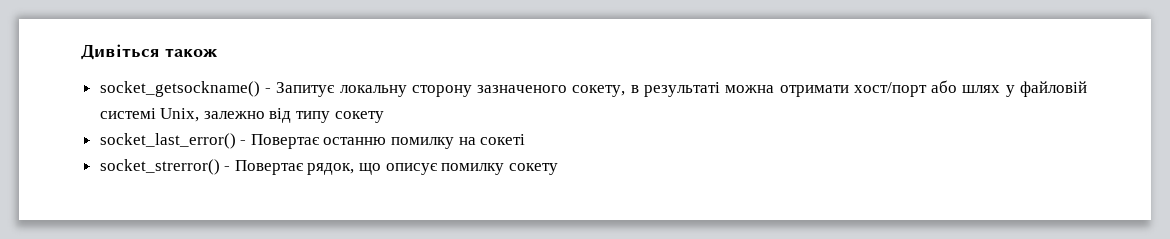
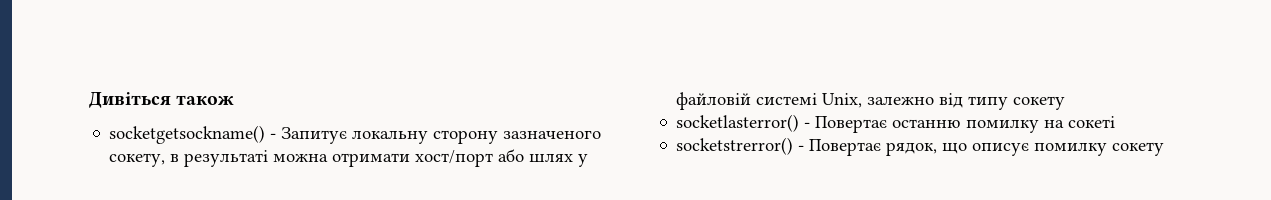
- socket_getsockname() - Запитує локальну сторону зазначеного сокету, в результаті можна отримати хост/порт або шлях у файловій системі Unix, залежно від типу сокету
+ socketgetsockname() - Запитує локальну сторону зазначеного сокету, в результаті можна отримати хост/порт або шлях у файловій системі Unix, залежно від типу сокету
- socket_last_error() - Повертає останню помилку на сокеті
+ socketlasterror() - Повертає останню помилку на сокеті
- socket_strerror() - Повертає рядок, що описує помилку сокету
+ socketstrerror() - Повертає рядок, що описує помилку сокету

